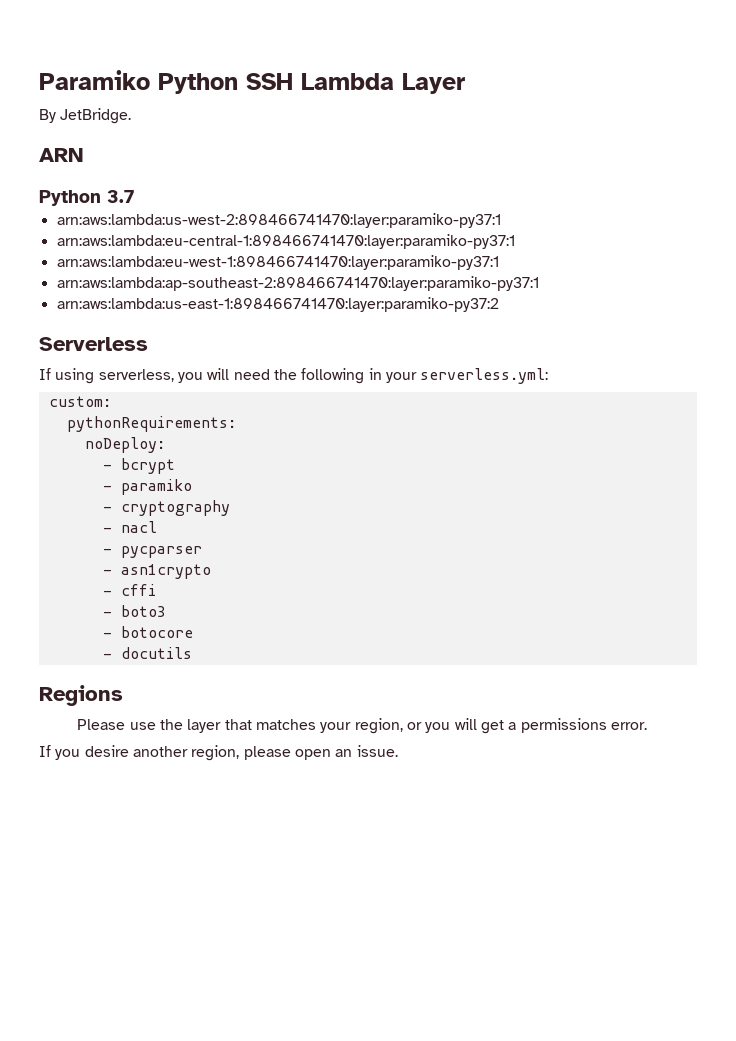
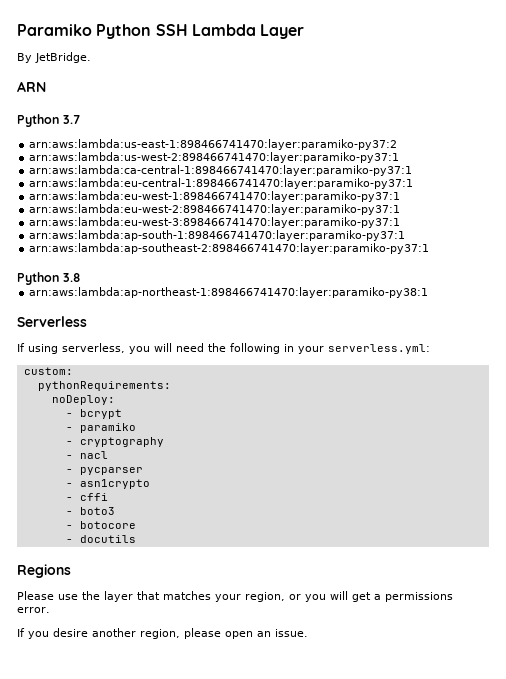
+ arn:aws:lambda:us-east-1:898466741470:layer:paramiko-py37:2
+ arn:aws:lambda:ca-central-1:898466741470:layer:paramiko-py37:1
+ arn:aws:lambda:eu-west-2:898466741470:layer:paramiko-py37:1
+ arn:aws:lambda:eu-west-3:898466741470:layer:paramiko-py37:1
+ arn:aws:lambda:ap-south-1:898466741470:layer:paramiko-py37:1
  arn:aws:lambda:ap-southeast-2:898466741470:layer:paramiko-py37:1
- arn:aws:lambda:us-east-1:898466741470:layer:paramiko-py37:2
+ Python 3.8
+ arn:aws:lambda:ap-northeast-1:898466741470:layer:paramiko-py38:1

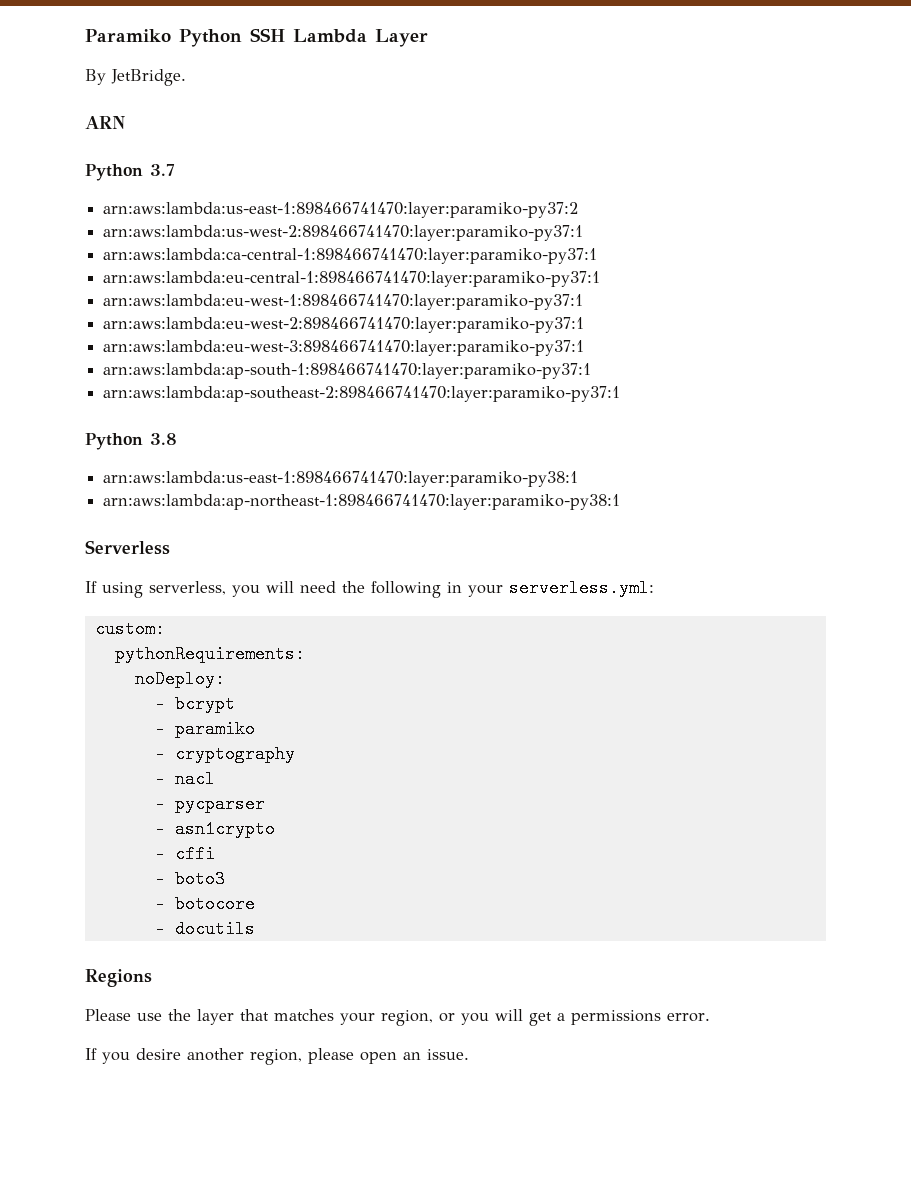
+ arn:aws:lambda:us-east-1:898466741470:layer:paramiko-py38:1

